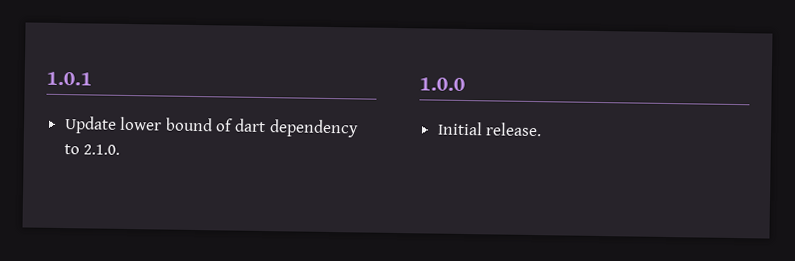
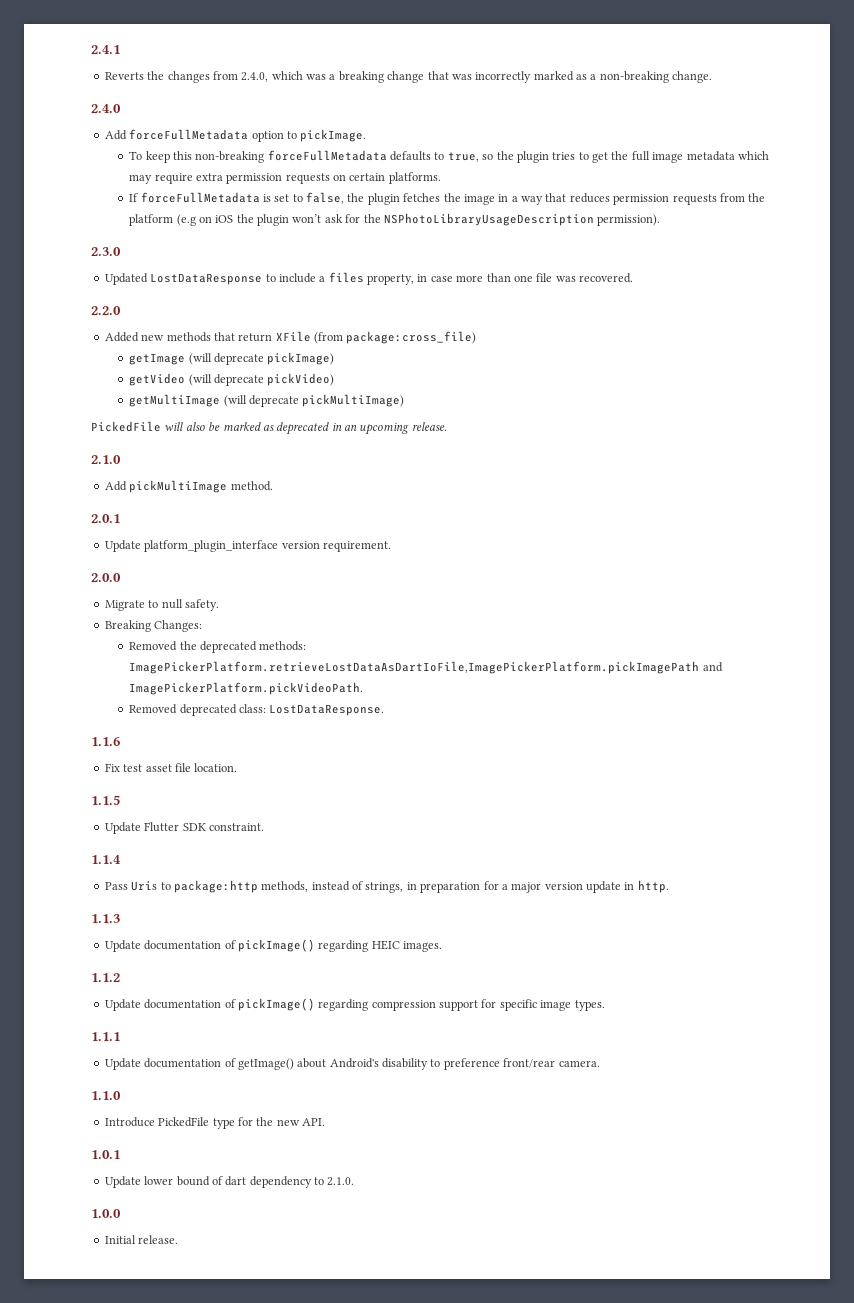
+ 2.4.1
+ Reverts the changes from 2.4.0, which was a breaking change that was incorrectly marked as a non-breaking change.
+ 2.4.0
+ Add forceFullMetadata option to pickImage.
+ To keep this non-breaking forceFullMetadata defaults to true, so the plugin tries to get the full image metadata which may require extra permission requests on certain platforms.
+ If forceFullMetadata is set to false, the plugin fetches the image in a way that reduces permission requests from the platform (e.g on iOS the plugin won’t ask for the NSPhotoLibraryUsageDescription permission).
+ 2.3.0
+ Updated LostDataResponse to include a files property, in case more than one file was recovered.
+ 2.2.0
+ Added new methods that return XFile (from package:cross_file)
+ getImage (will deprecate pickImage)
+ getVideo (will deprecate pickVideo)
+ getMultiImage (will deprecate pickMultiImage)
+ PickedFile will also be marked as deprecated in an upcoming release.
+ 2.1.0
+ Add pickMultiImage method.
+ 2.0.1
+ Update platform_plugin_interface version requirement.
+ 2.0.0
+ Migrate to null safety.
+ Breaking Changes:
+ Removed the deprecated methods: ImagePickerPlatform.retrieveLostDataAsDartIoFile,ImagePickerPlatform.pickImagePath and ImagePickerPlatform.pickVideoPath.
+ Removed deprecated class: LostDataResponse.
+ 1.1.6
+ Fix test asset file location.
+ 1.1.5
+ Update Flutter SDK constraint.
+ 1.1.4
+ Pass Uris to package:http methods, instead of strings, in preparation for a major version update in http.
+ 1.1.3
+ Update documentation of pickImage() regarding HEIC images.
+ 1.1.2
+ Update documentation of pickImage() regarding compression support for specific image types.
+ 1.1.1
+ Update documentation of getImage() about Android's disability to preference front/rear camera.
+ 1.1.0
+ Introduce PickedFile type for the new API.

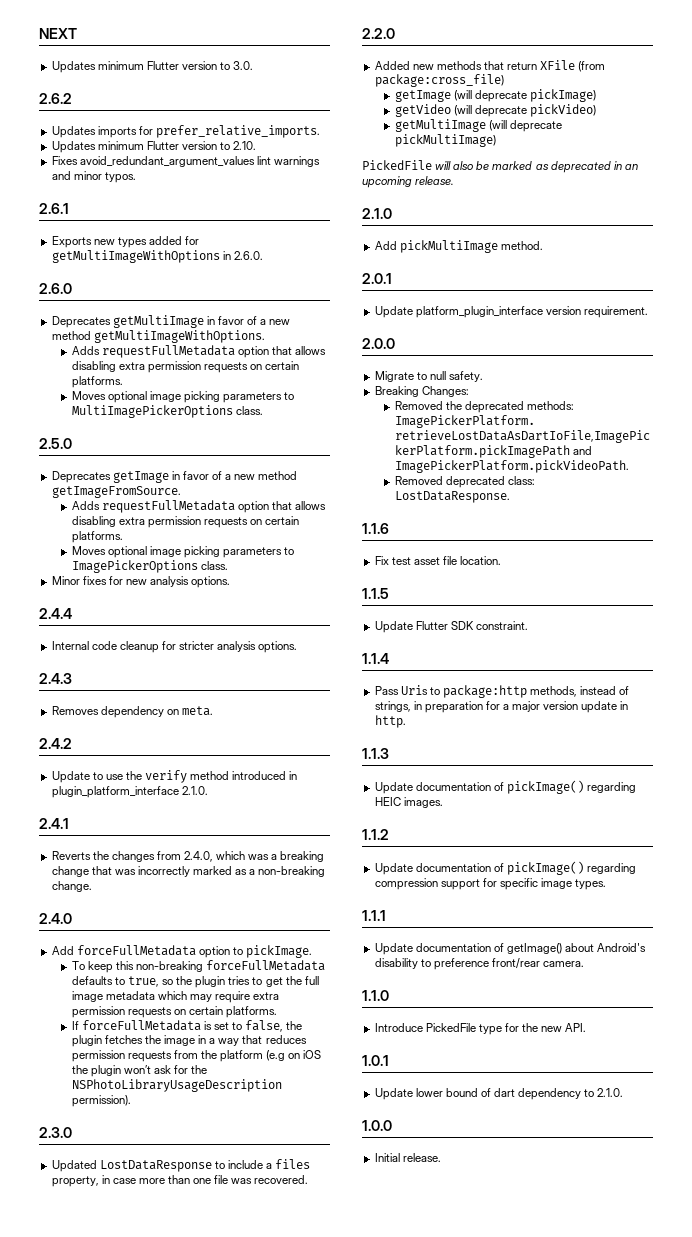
+ NEXT
+ Updates minimum Flutter version to 3.0.
+ 2.6.2
+ Updates imports for prefer_relative_imports.
+ Updates minimum Flutter version to 2.10.
+ Fixes avoid_redundant_argument_values lint warnings and minor typos.
+ 2.6.1
+ Exports new types added for getMultiImageWithOptions in 2.6.0.
+ 2.6.0
+ Deprecates getMultiImage in favor of a new method getMultiImageWithOptions.
+ Adds requestFullMetadata option that allows disabling extra permission requests on certain platforms.
+ Moves optional image picking parameters to MultiImagePickerOptions class.
+ 2.5.0
+ Deprecates getImage in favor of a new method getImageFromSource.
+ Adds requestFullMetadata option that allows disabling extra permission requests on certain platforms.
+ Moves optional image picking parameters to ImagePickerOptions class.
+ Minor fixes for new analysis options.
+ 2.4.4
+ Internal code cleanup for stricter analysis options.
+ 2.4.3
+ Removes dependency on meta.
+ 2.4.2
+ Update to use the verify method introduced in plugin_platform_interface 2.1.0.

